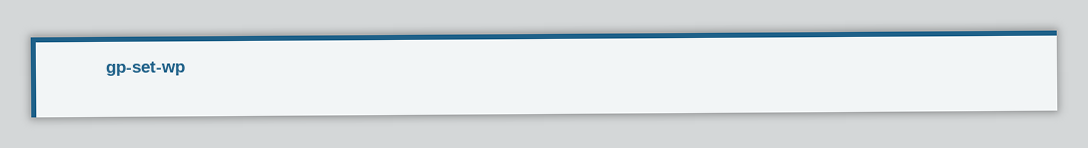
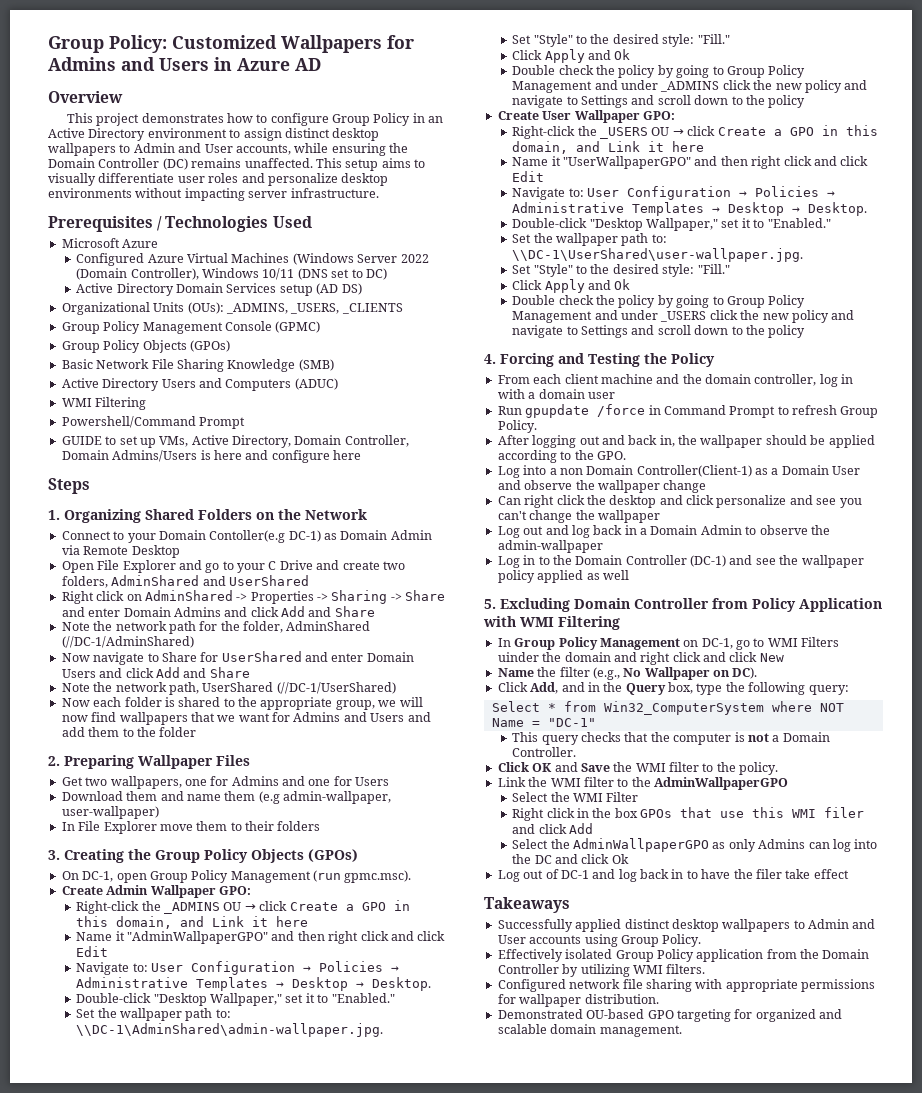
- gp-set-wp
+ Group Policy: Customized Wallpapers for Admins and Users in Azure AD
+ Overview
+ This project demonstrates how to configure Group Policy in an Active Directory environment to assign distinct desktop wallpapers to Admin and User accounts, while ensuring the Domain Controller (DC) remains unaffected. This setup aims to visually differentiate user roles and personalize desktop environments without impacting server infrastructure.
+ Prerequisites / Technologies Used
+ Microsoft Azure
+ Configured Azure Virtual Machines (Windows Server 2022 (Domain Controller), Windows 10/11 (DNS set to DC)
+ Active Directory Domain Services setup (AD DS)
+ Organizational Units (OUs): _ADMINS, _USERS, _CLIENTS
+ Group Policy Management Console (GPMC)
+ Group Policy Objects (GPOs)
+ Basic Network File Sharing Knowledge (SMB)
+ Active Directory Users and Computers (ADUC)
+ WMI Filtering
+ Powershell/Command Prompt
+ GUIDE to set up VMs, Active Directory, Domain Controller, Domain Admins/Users is here and configure here
+ Steps
+ 1. Organizing Shared Folders on the Network
+ Connect to your Domain Contoller(e.g DC-1) as Domain Admin via Remote Desktop
+ Open File Explorer and go to your C Drive and create two folders, AdminShared and UserShared
+ Right click on AdminShared -> Properties -> Sharing -> Share and enter Domain Admins and click Add and Share
+ Note the network path for the folder, AdminShared (//DC-1/AdminShared)
+ Now navigate to Share for UserShared and enter Domain Users and click Add and Share
+ Note the network path, UserShared (//DC-1/UserShared)
+ Now each folder is shared to the appropriate group, we will now find wallpapers that we want for Admins and Users and add them to the folder
+ 2. Preparing Wallpaper Files
+ Get two wallpapers, one for Admins and one for Users
+ Download them and name them (e.g admin-wallpaper, user-wallpaper)
+ In File Explorer move them to their folders
+ 3. Creating the Group Policy Objects (GPOs)
+ On DC-1, open Group Policy Management (run gpmc.msc).
+ Create Admin Wallpaper GPO:
+ Right-click the _ADMINS OU → click Create a GPO in this domain, and Link it here
+ Name it "AdminWallpaperGPO" and then right click and click Edit
+ Navigate to: User Configuration → Policies → Administrative Templates → Desktop → Desktop.
+ Double-click "Desktop Wallpaper," set it to "Enabled."
+ Set the wallpaper path to: \\DC-1\AdminShared\admin-wallpaper.jpg.
+ Set "Style" to the desired style: "Fill."
+ Click Apply and Ok
+ Double check the policy by going to Group Policy Management and under _ADMINS click the new policy and navigate to Settings and scroll down to the policy
+ Create User Wallpaper GPO:
+ Right-click the _USERS OU → click Create a GPO in this domain, and Link it here
+ Name it "UserWallpaperGPO" and then right click and click Edit
+ Navigate to: User Configuration → Policies → Administrative Templates → Desktop → Desktop.
+ Double-click "Desktop Wallpaper," set it to "Enabled."
+ Set the wallpaper path to: \\DC-1\UserShared\user-wallpaper.jpg.
+ Set "Style" to the desired style: "Fill."
+ Click Apply and Ok
+ Double check the policy by going to Group Policy Management and under _USERS click the new policy and navigate to Settings and scroll down to the policy
+ 4. Forcing and Testing the Policy
+ From each client machine and the domain controller, log in with a domain user
+ Run gpupdate /force in Command Prompt to refresh Group Policy.
+ After logging out and back in, the wallpaper should be applied according to the GPO.
+ Log into a non Domain Controller(Client-1) as a Domain User and observe the wallpaper change
+ Can right click the desktop and click personalize and see you can't change the wallpaper
+ Log out and log back in a Domain Admin to observe the admin-wallpaper
+ Log in to the Domain Controller (DC-1) and see the wallpaper policy applied as well
+ 5. Excluding Domain Controller from Policy Application with WMI Filtering
+ In Group Policy Management on DC-1, go to WMI Filters uinder the domain and right click and click New
+ Name the filter (e.g., No Wallpaper on DC).
+ Click Add, and in the Query box, type the following query:
+ Select * from Win32_ComputerSystem where NOT Name = "DC-1"
+ This query checks that the computer is not a Domain Controller.
+ Click OK and Save the WMI filter to the policy.
+ Link the WMI filter to the AdminWallpaperGPO
+ Select the WMI Filter
+ Right click in the box GPOs that use this WMI filer and click Add
+ Select the AdminWallpaperGPO as only Admins can log into the DC and click Ok
+ Log out of DC-1 and log back in to have the filer take effect
+ Takeaways
+ Successfully applied distinct desktop wallpapers to Admin and User accounts using Group Policy.
+ Effectively isolated Group Policy application from the Domain Controller by utilizing WMI filters.
+ Configured network file sharing with appropriate permissions for wallpaper distribution.
+ Demonstrated OU-based GPO targeting for organized and scalable domain management.

